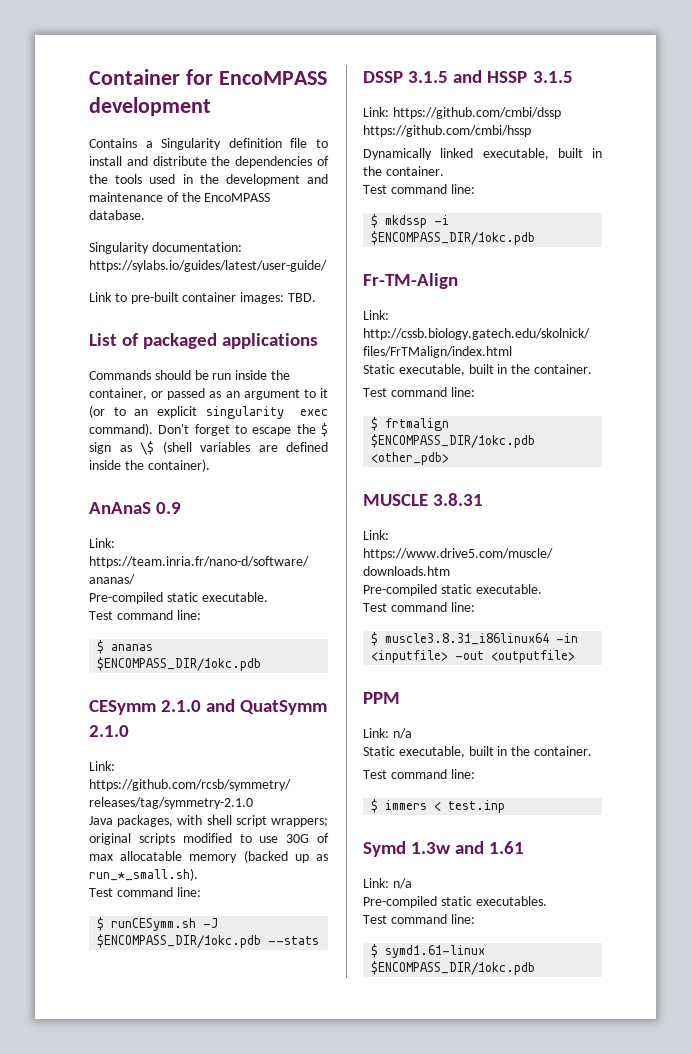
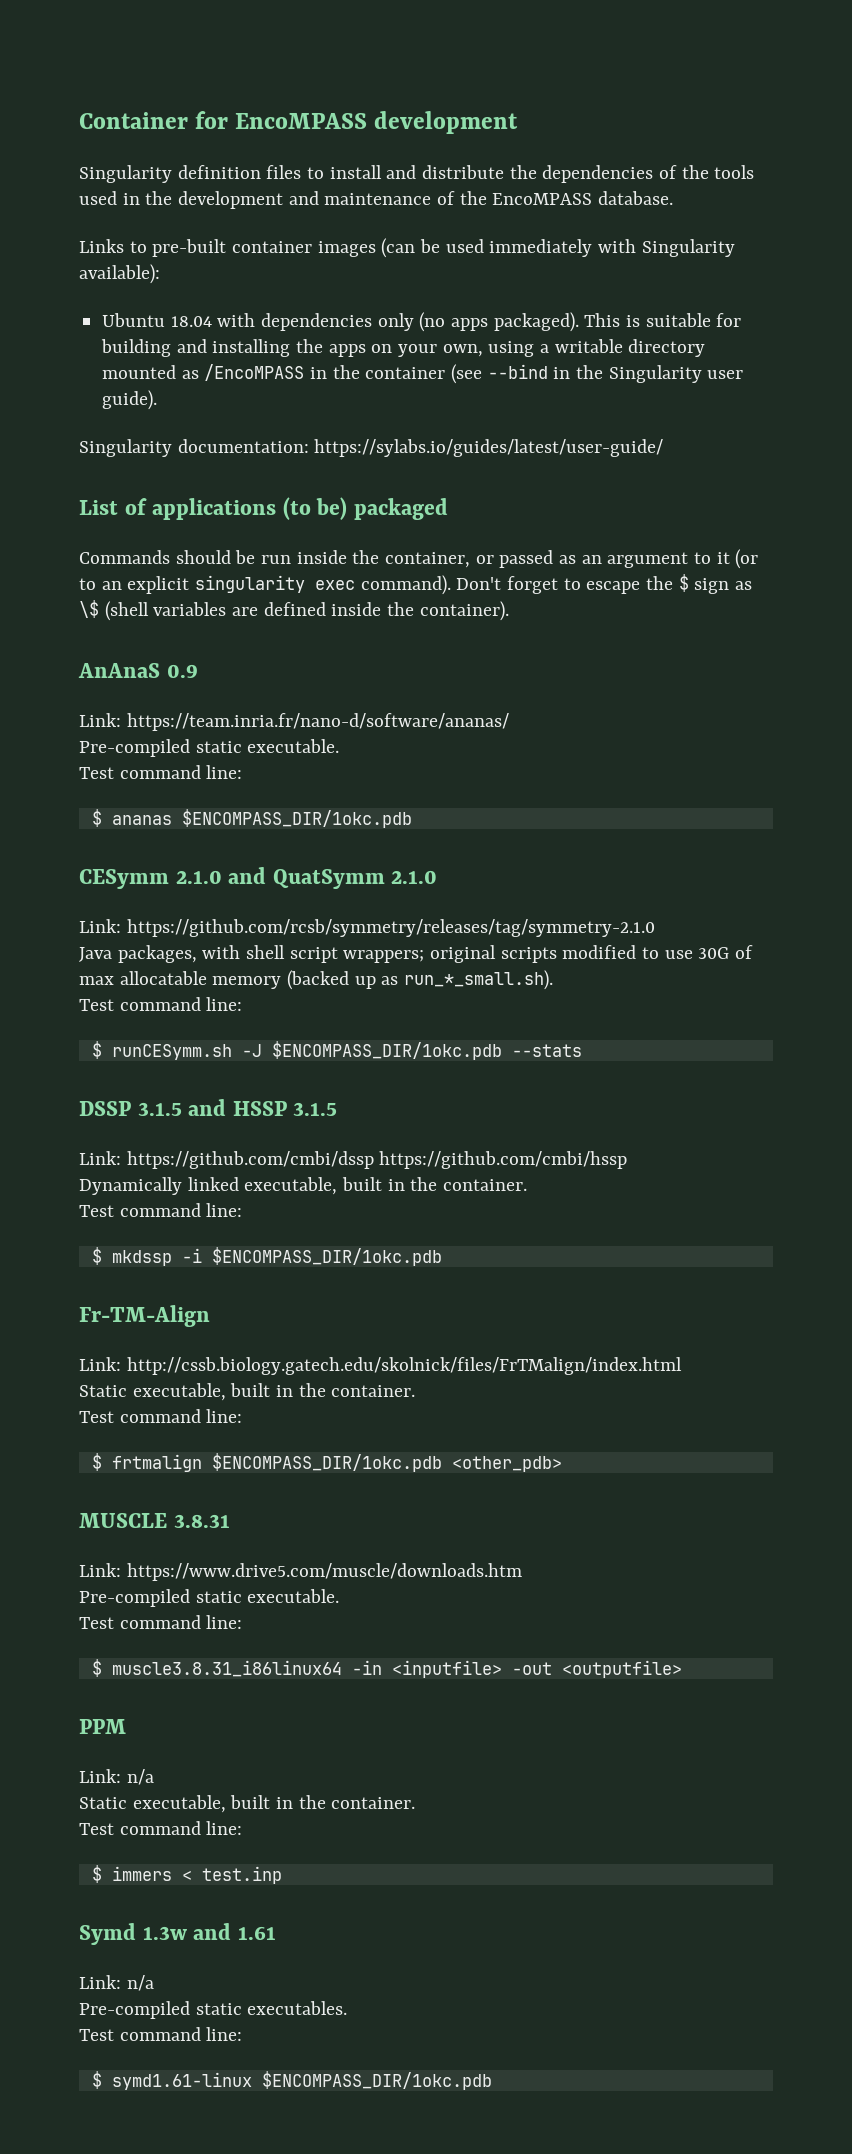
- Contains a Singularity definition file to install and distribute the dependencies of the tools used in the development and maintenance of the EncoMPASS database.
+ Singularity definition files to install and distribute the dependencies of the tools used in the development and maintenance of the EncoMPASS database.
+ Links to pre-built container images (can be used immediately with Singularity available):
+ Ubuntu 18.04 with dependencies only (no apps packaged). This is suitable for building and installing the apps on your own, using a writable directory mounted as /EncoMPASS in the container (see --bind in the Singularity user guide).
  Singularity documentation: https://sylabs.io/guides/latest/user-guide/
- Link to pre-built container images: TBD.
- List of packaged applications
+ List of applications (to be) packaged

